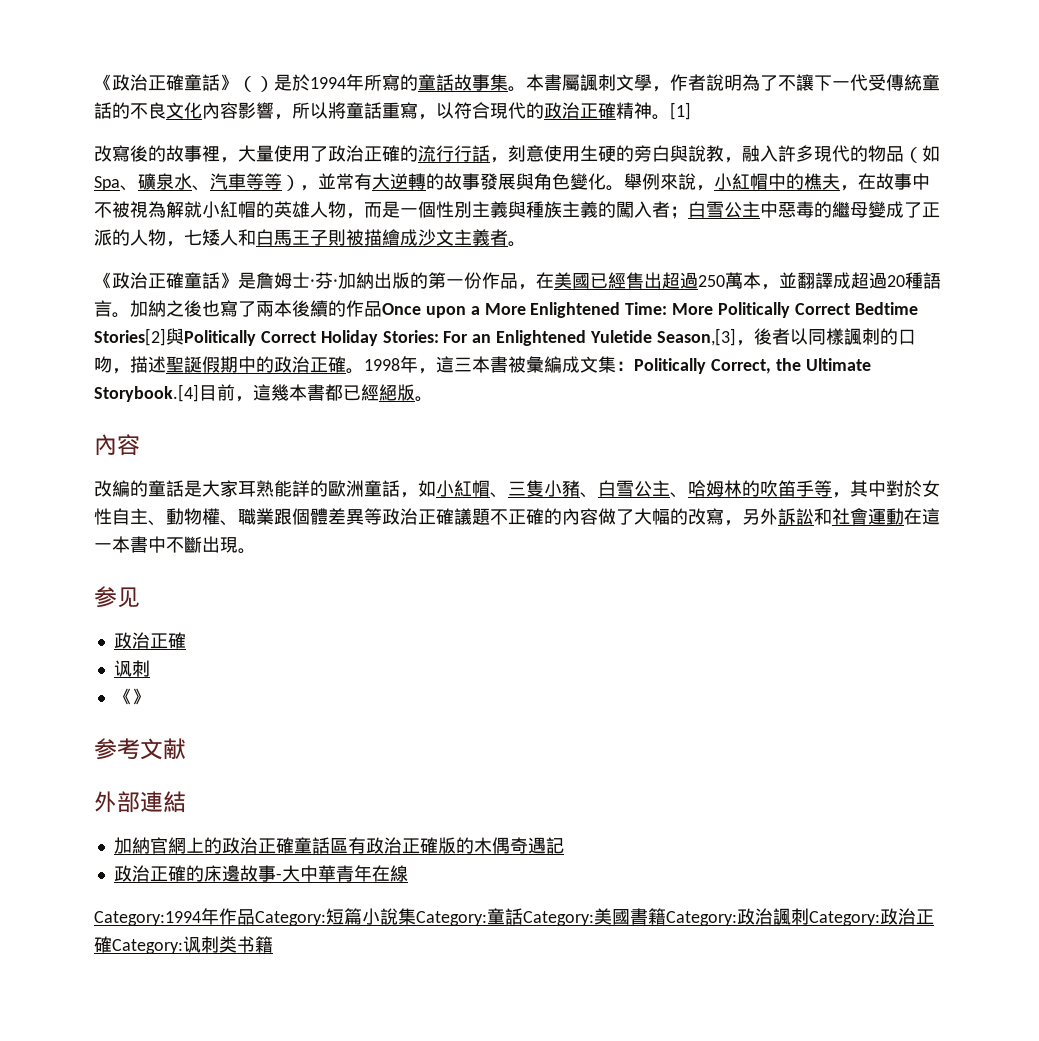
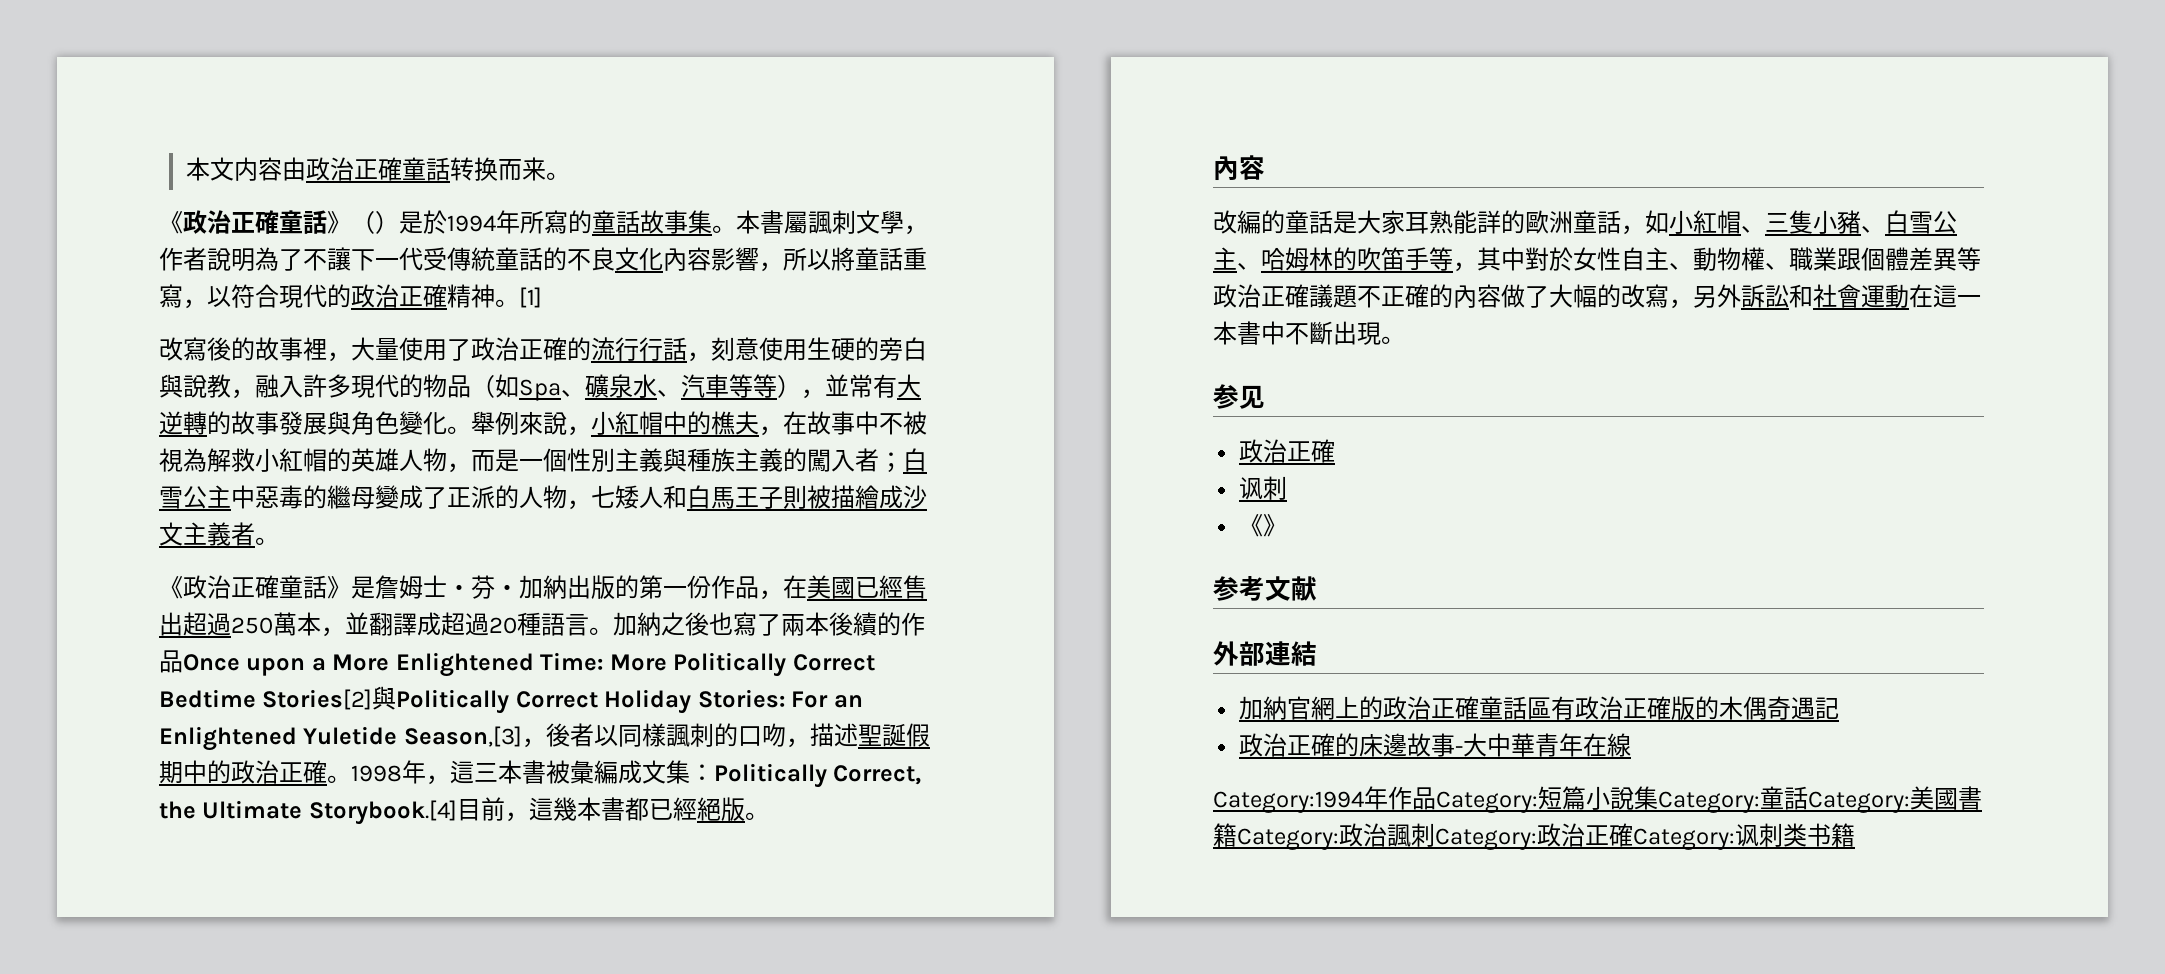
+ 本文内容由政治正確童話转换而来。
- 舉例來說，小紅帽中的樵夫，在故事中不被視為解就小紅帽的英雄人物，而是一個性別主義與種族主義的闖入者；白雪公主中惡毒的繼母變成了正派的人物，七矮人和白馬王子則被描繪成沙文主義者。
+ 舉例來說，小紅帽中的樵夫，在故事中不被視為解救小紅帽的英雄人物，而是一個性別主義與種族主義的闖入者；白雪公主中惡毒的繼母變成了正派的人物，七矮人和白馬王子則被描繪成沙文主義者。

